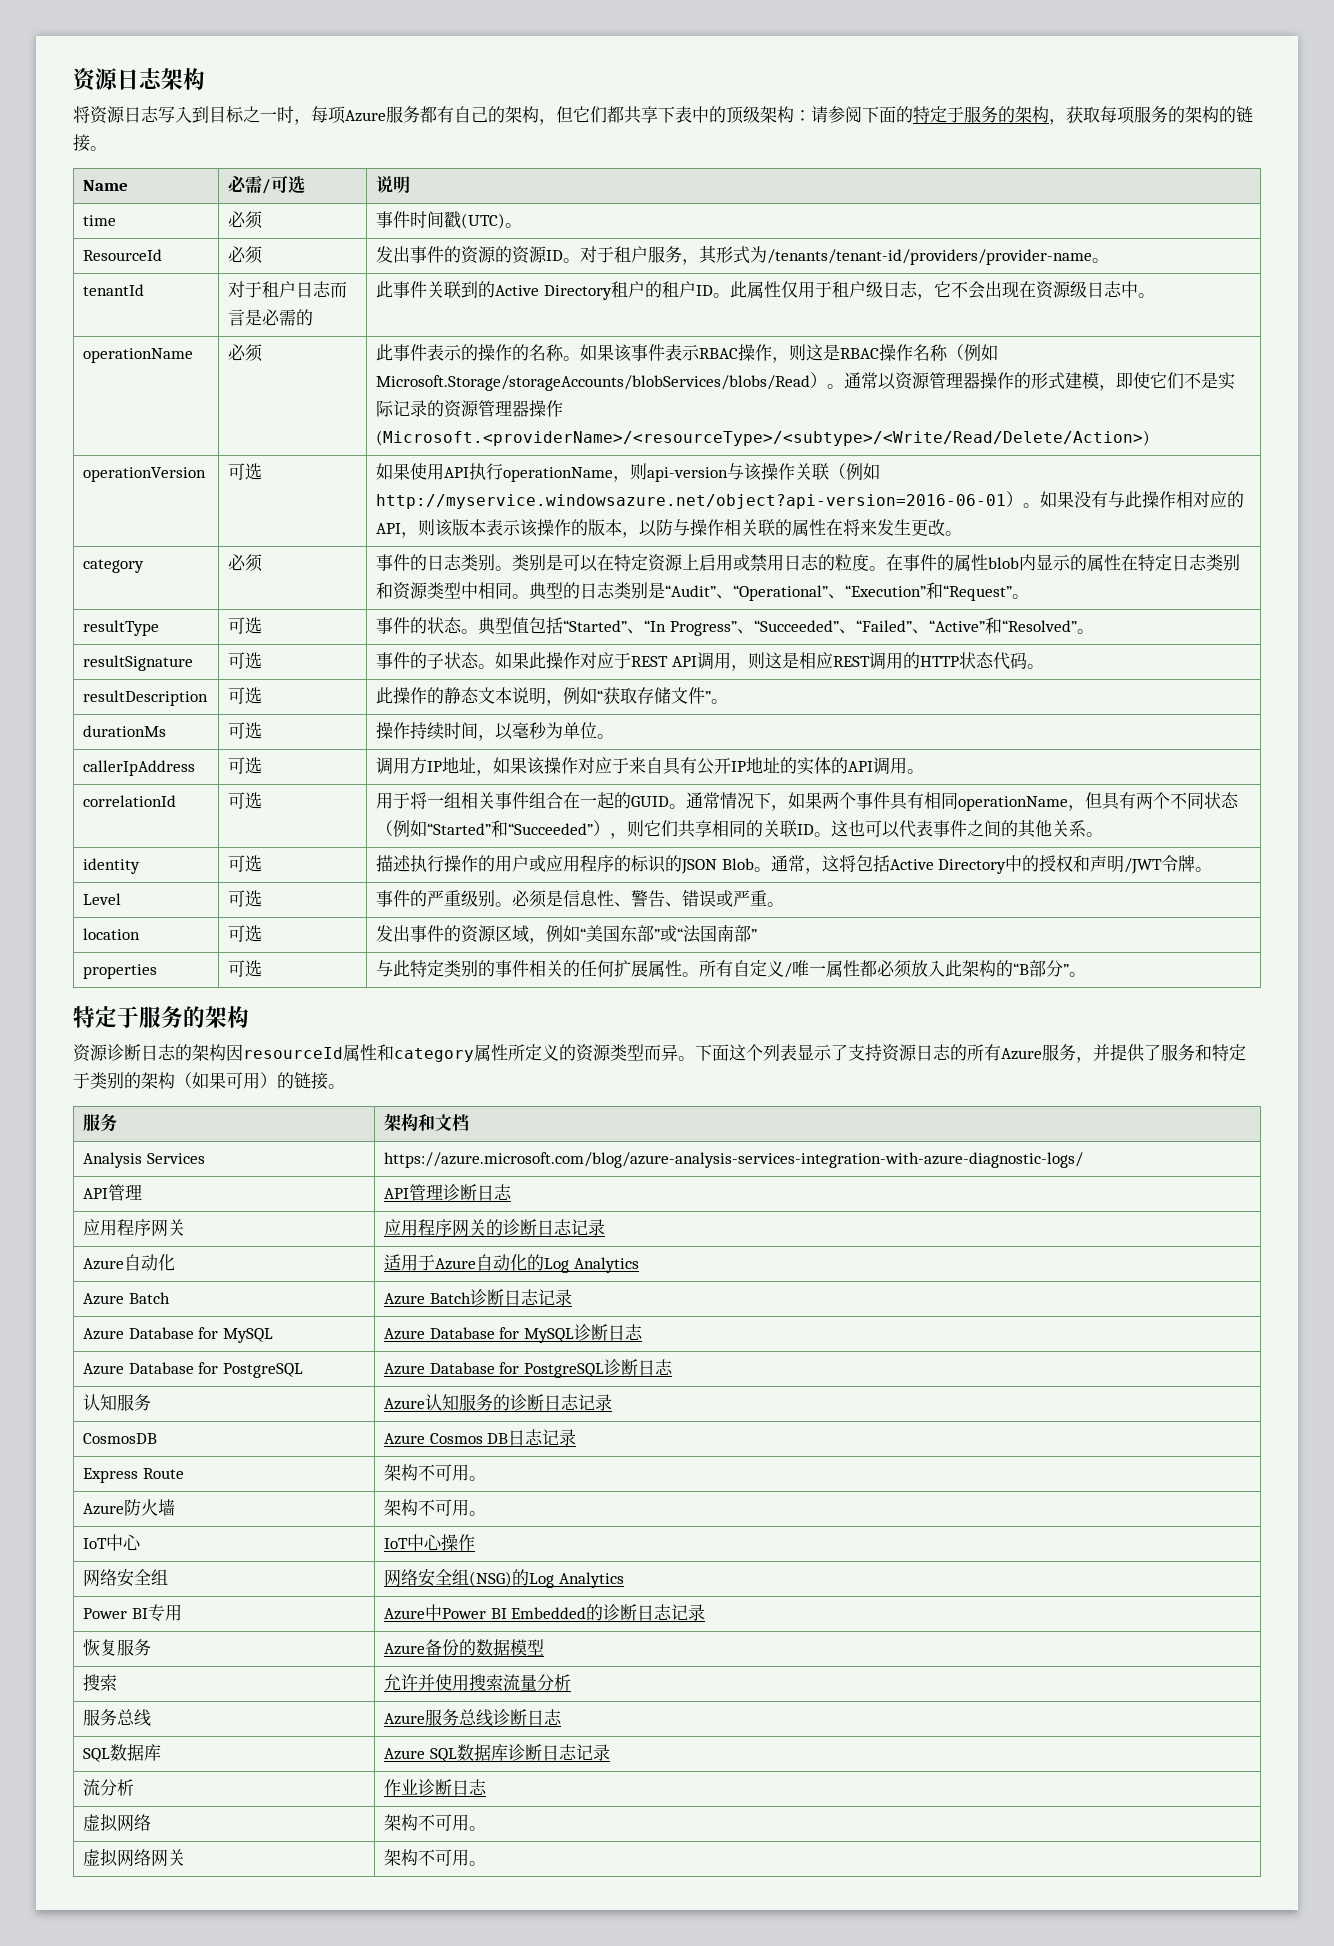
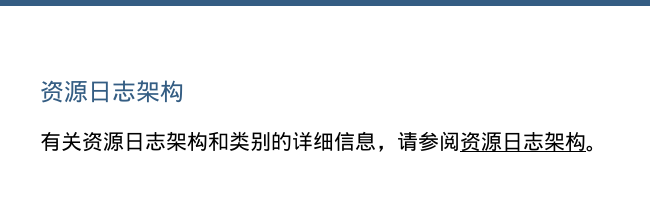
- 将资源日志写入到目标之一时，每项Azure服务都有自己的架构，但它们都共享下表中的顶级架构：请参阅下面的特定于服务的架构，获取每项服务的架构的链接。
- Name | 必需/可选 | 说明
- time | 必须 | 事件时间戳(UTC)。
- ResourceId | 必须 | 发出事件的资源的资源ID。对于租户服务，其形式为/tenants/tenant-id/providers/provider-name。
- tenantId | 对于租户日志而言是必需的 | 此事件关联到的Active Directory租户的租户ID。此属性仅用于租户级日志，它不会出现在资源级日志中。
- operationName | 必须 | 此事件表示的操作的名称。如果该事件表示RBAC操作，则这是RBAC操作名称（例如Microsoft.Storage/storageAccounts/blobServices/blobs/Read）。通常以资源管理器操作的形式建模，即使它们不是实际记录的资源管理器操作(Microsoft.<providerName>/<resourceType>/<subtype>/<Write/Read/Delete/Action>)
- operationVersion | 可选 | 如果使用API执行operationName，则api-version与该操作关联（例如http://myservice.windowsazure.net/object?api-version=2016-06-01）。如果没有与此操作相对应的API，则该版本表示该操作的版本，以防与操作相关联的属性在将来发生更改。
- category | 必须 | 事件的日志类别。类别是可以在特定资源上启用或禁用日志的粒度。在事件的属性blob内显示的属性在特定日志类别和资源类型中相同。典型的日志类别是“Audit”、“Operational”、“Execution”和“Request”。
- resultType | 可选 | 事件的状态。典型值包括“Started”、“In Progress”、“Succeeded”、“Failed”、“Active”和“Resolved”。
- resultSignature | 可选 | 事件的子状态。如果此操作对应于REST API调用，则这是相应REST调用的HTTP状态代码。
- resultDescription | 可选 | 此操作的静态文本说明，例如“获取存储文件”。
- durationMs | 可选 | 操作持续时间，以毫秒为单位。
- callerIpAddress | 可选 | 调用方IP地址，如果该操作对应于来自具有公开IP地址的实体的API调用。
- correlationId | 可选 | 用于将一组相关事件组合在一起的GUID。通常情况下，如果两个事件具有相同operationName，但具有两个不同状态（例如“Started”和“Succeeded”），则它们共享相同的关联ID。这也可以代表事件之间的其他关系。
- identity | 可选 | 描述执行操作的用户或应用程序的标识的JSON Blob。通常，这将包括Active Directory中的授权和声明/JWT令牌。
- Level | 可选 | 事件的严重级别。必须是信息性、警告、错误或严重。
- location | 可选 | 发出事件的资源区域，例如“美国东部”或“法国南部”
- properties | 可选 | 与此特定类别的事件相关的任何扩展属性。所有自定义/唯一属性都必须放入此架构的“B部分”。
- 特定于服务的架构
- 资源诊断日志的架构因resourceId属性和category属性所定义的资源类型而异。下面这个列表显示了支持资源日志的所有Azure服务，并提供了服务和特定于类别的架构（如果可用）的链接。
- 服务 | 架构和文档
- Analysis Services | https://azure.microsoft.com/blog/azure-analysis-services-integration-with-azure-diagnostic-logs/
- API管理 | API管理诊断日志
- 应用程序网关 | 应用程序网关的诊断日志记录
- Azure自动化 | 适用于Azure自动化的Log Analytics
- Azure Batch | Azure Batch诊断日志记录
- Azure Database for MySQL | Azure Database for MySQL诊断日志
- Azure Database for PostgreSQL | Azure Database for PostgreSQL诊断日志
- 认知服务 | Azure认知服务的诊断日志记录
- CosmosDB | Azure Cosmos DB日志记录
- Express Route | 架构不可用。
- Azure防火墙 | 架构不可用。
- IoT中心 | IoT中心操作
- 网络安全组 | 网络安全组(NSG)的Log Analytics
- Power BI专用 | Azure中Power BI Embedded的诊断日志记录
- 恢复服务 | Azure备份的数据模型
- 搜索 | 允许并使用搜索流量分析
- 服务总线 | Azure服务总线诊断日志
- SQL数据库 | Azure SQL数据库诊断日志记录
- 流分析 | 作业诊断日志
- 虚拟网络 | 架构不可用。
- 虚拟网络网关 | 架构不可用。
+ 有关资源日志架构和类别的详细信息，请参阅资源日志架构。

